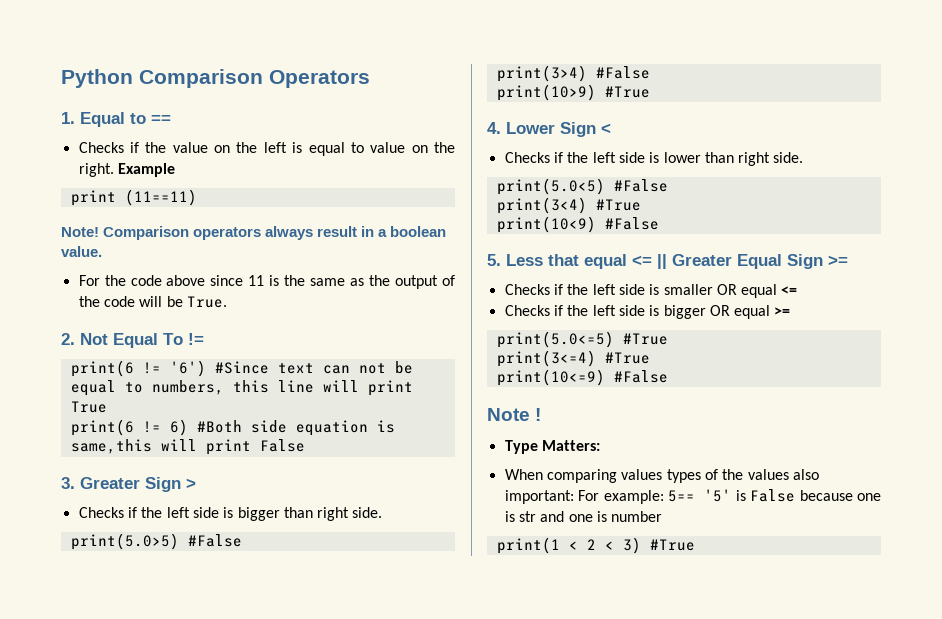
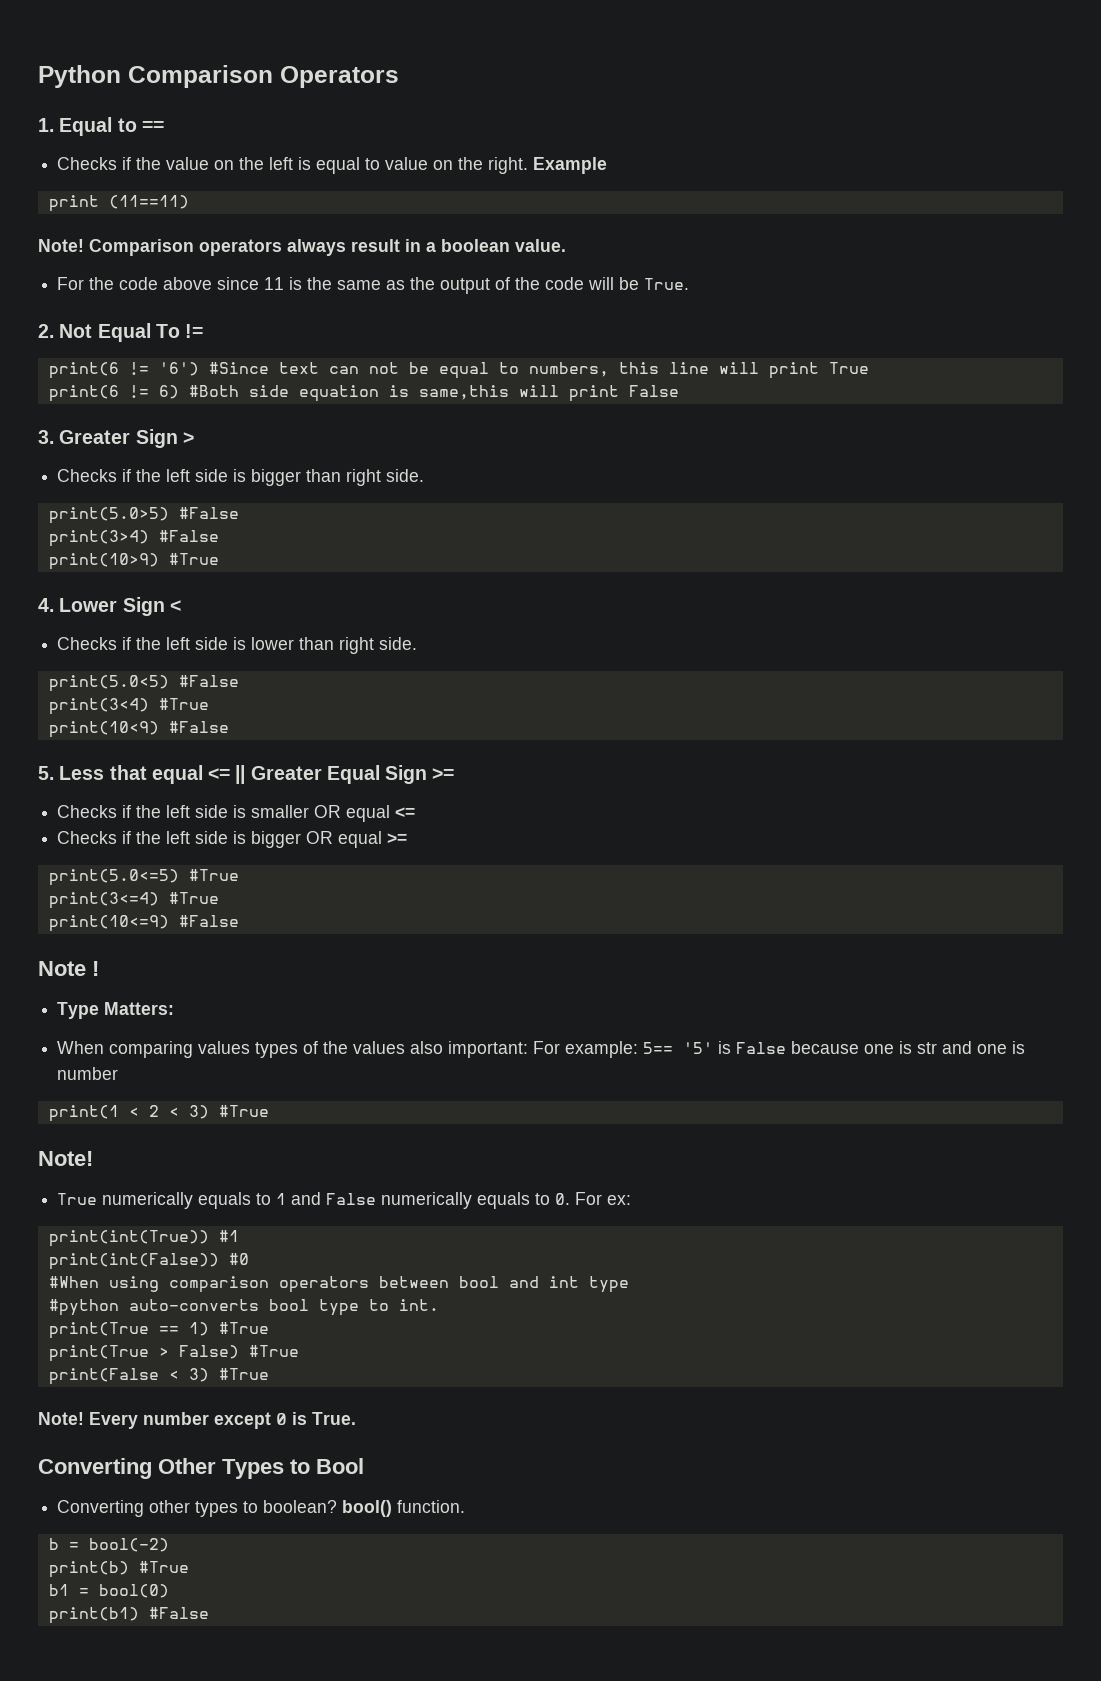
  print(1 < 2 < 3) #True
+ Note!
+ True numerically equals to 1 and False numerically equals to 0. For ex:
+ print(int(True)) #1
+ print(int(False)) #0
+ #When using comparison operators between bool and int type
+ #python auto-converts bool type to int.
+ print(True == 1) #True
+ print(True > False) #True
+ print(False < 3) #True
+ Note! Every number except 0 is True.
+ Converting Other Types to Bool
+ Converting other types to boolean? bool() function.
+ b = bool(-2)
+ print(b) #True
+ b1 = bool(0)
+ print(b1) #False

